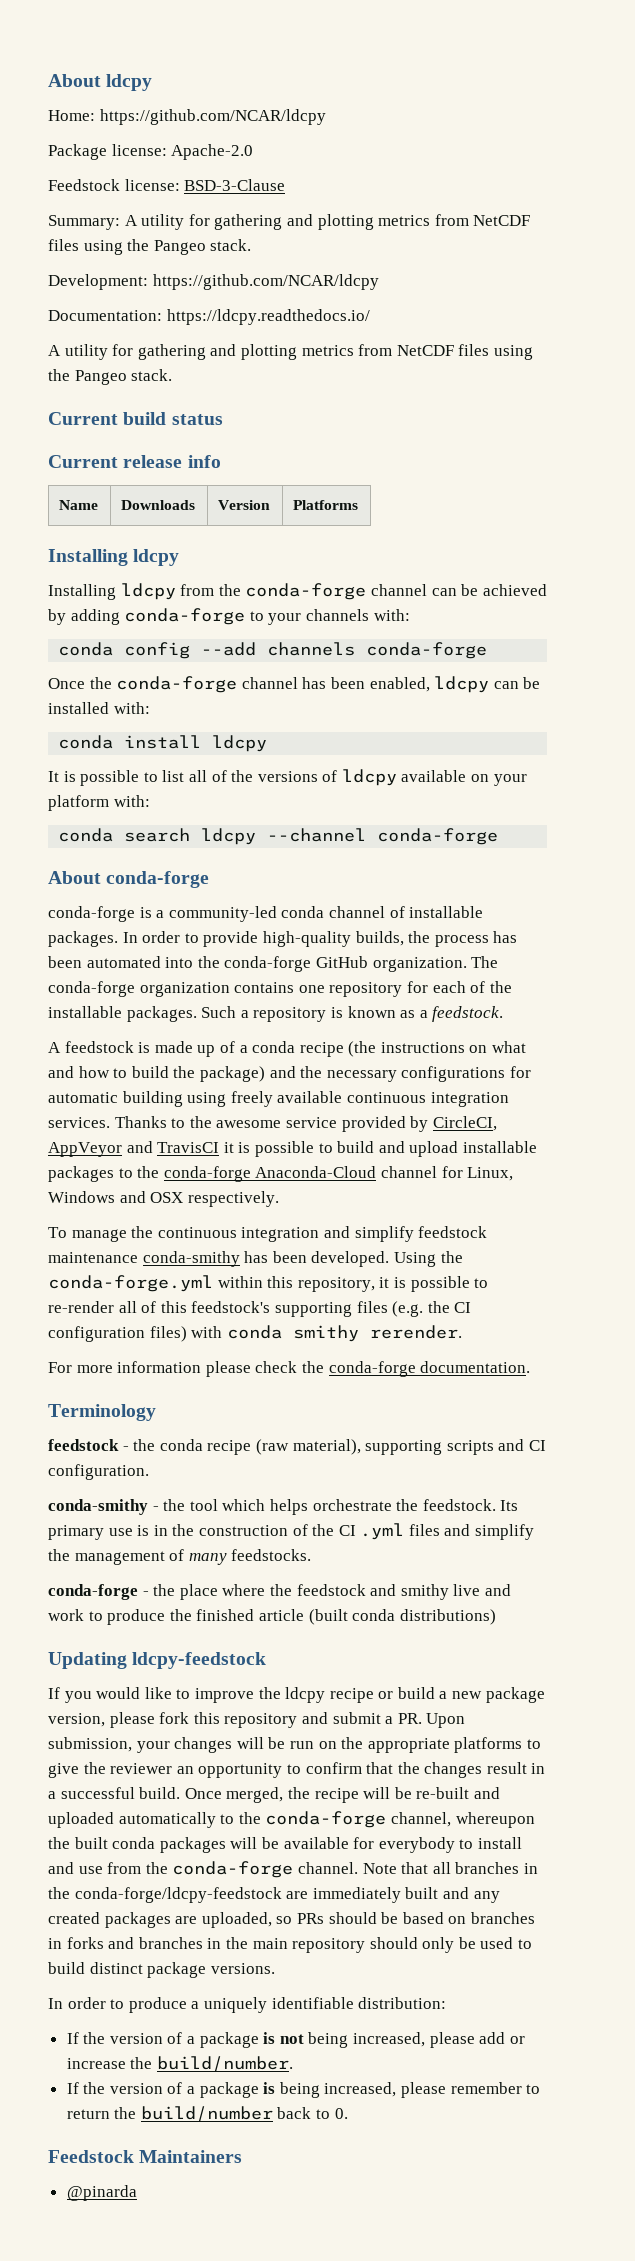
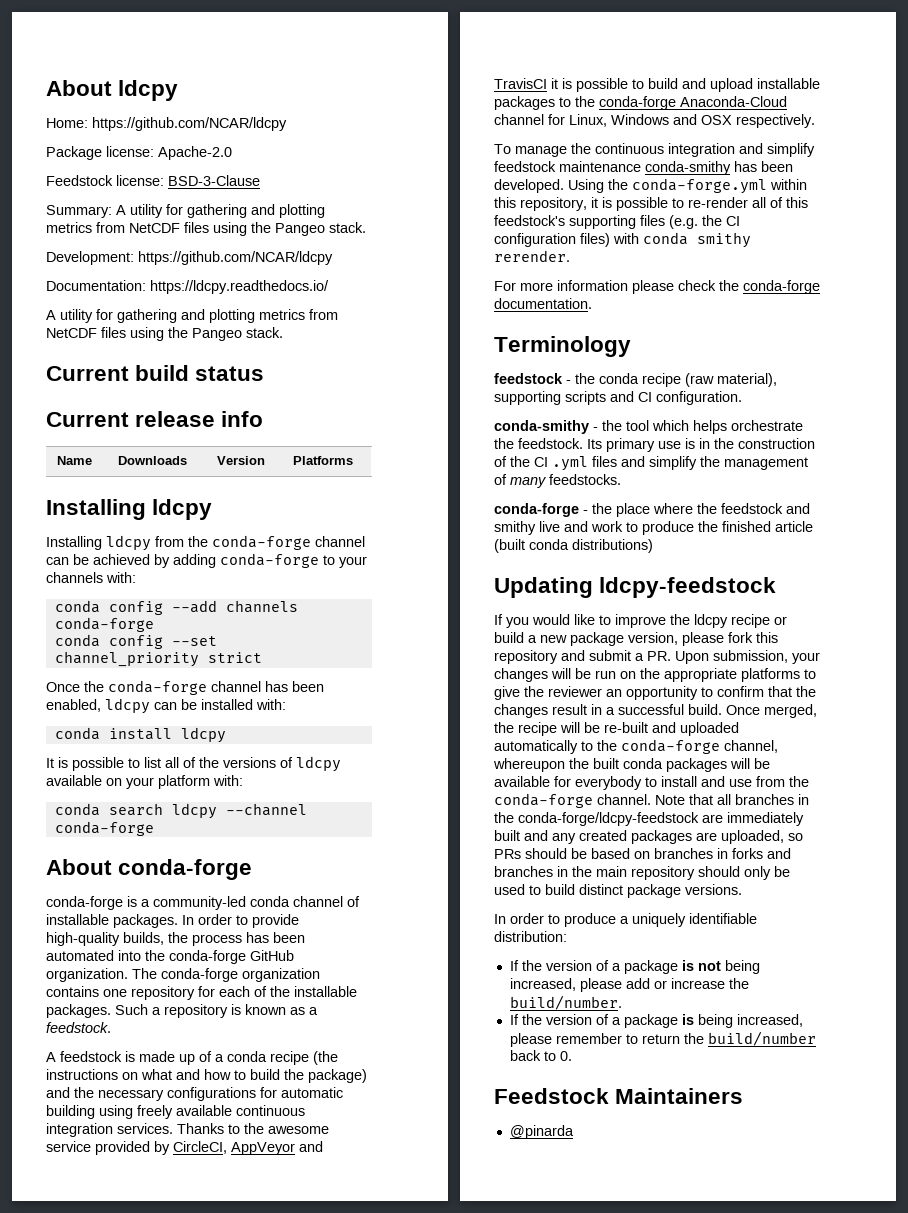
+ conda config --set channel_priority strict

